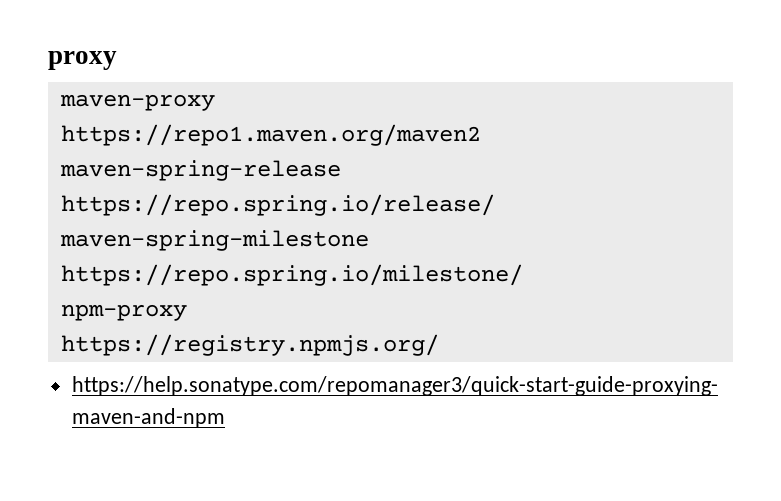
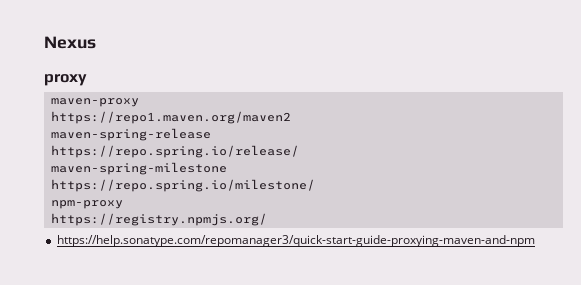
+ Nexus

